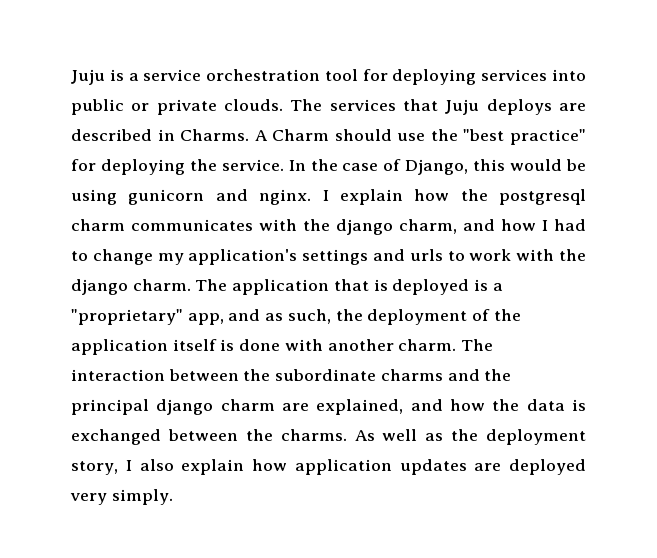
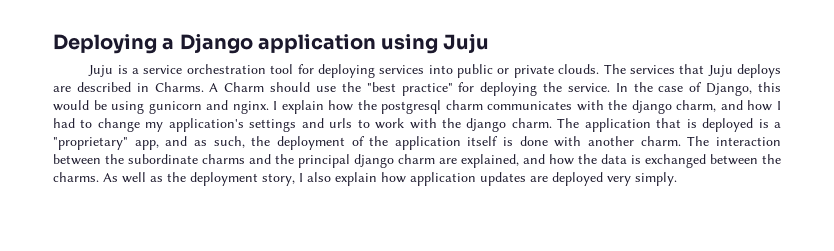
+ Deploying a Django application using Juju

